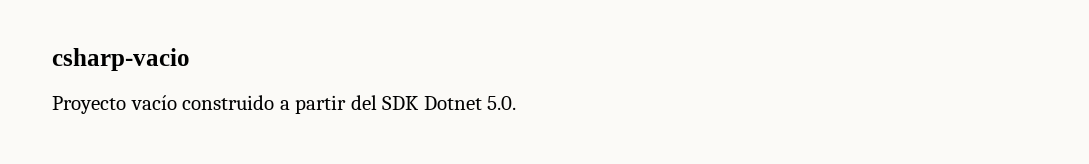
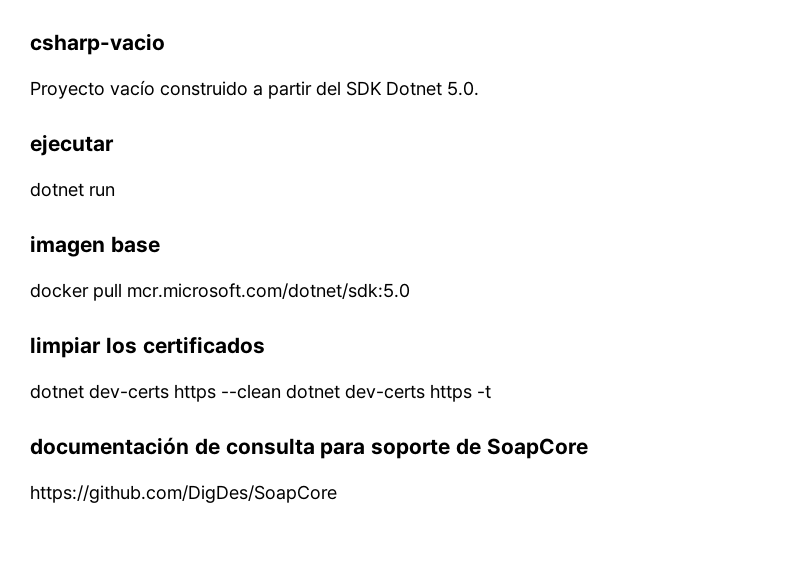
+ ejecutar
+ dotnet run
+ imagen base
+ docker pull mcr.microsoft.com/dotnet/sdk:5.0
+ limpiar los certificados
+ dotnet dev-certs https --clean dotnet dev-certs https -t
+ documentación de consulta para soporte de SoapCore
+ https://github.com/DigDes/SoapCore

